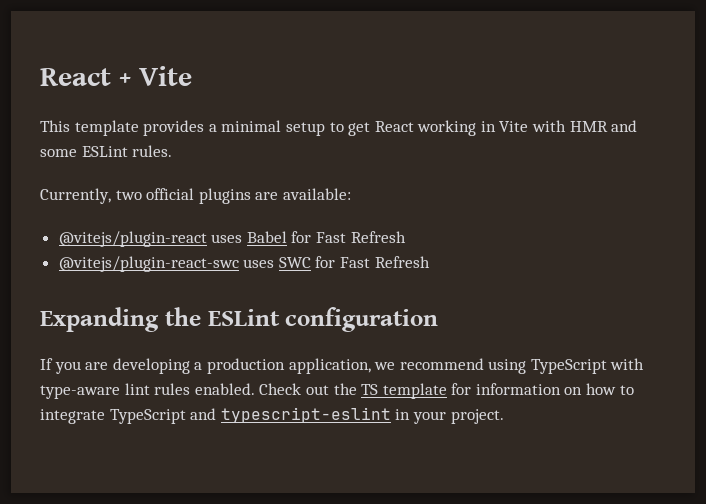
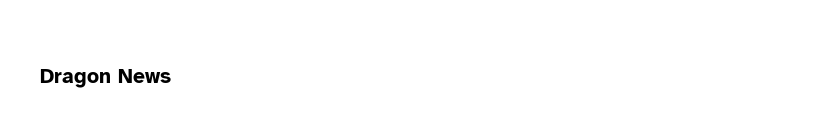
- React + Vite
- This template provides a minimal setup to get React working in Vite with HMR and some ESLint rules.
- Currently, two official plugins are available:
- @vitejs/plugin-react uses Babel for Fast Refresh
- @vitejs/plugin-react-swc uses SWC for Fast Refresh
- Expanding the ESLint configuration
- If you are developing a production application, we recommend using TypeScript with type-aware lint rules enabled. Check out the TS template for information on how to integrate TypeScript and typescript-eslint in your project.
+ Dragon News

